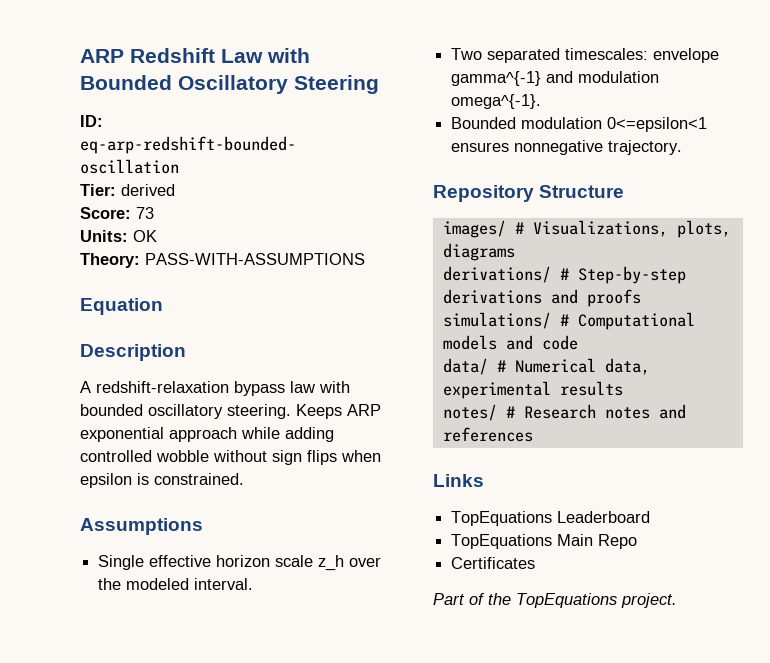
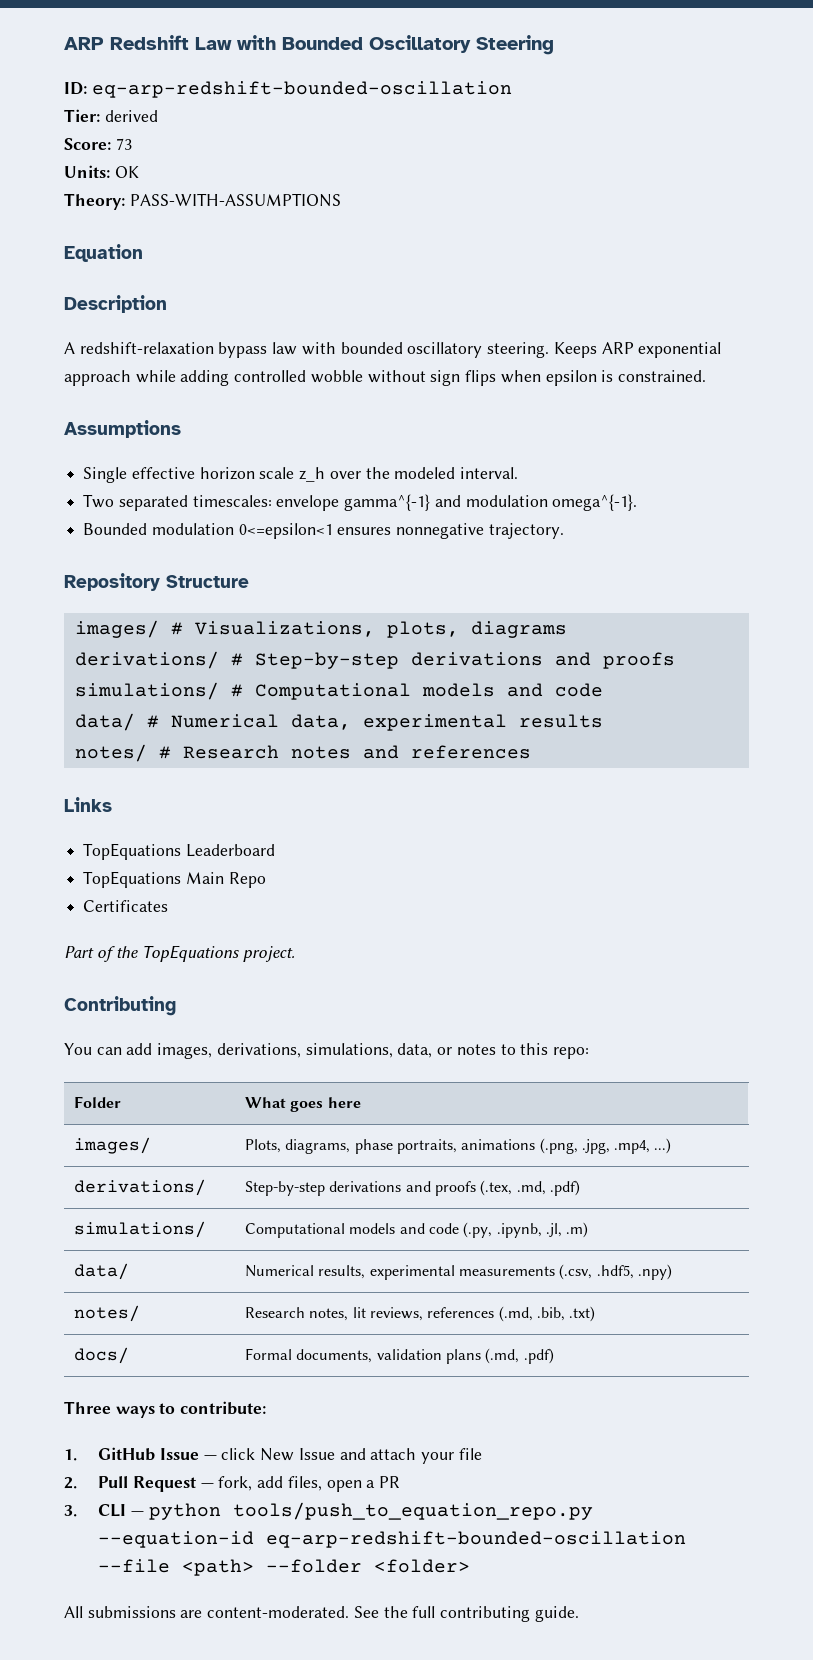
+ Contributing
+ You can add images, derivations, simulations, data, or notes to this repo:
+ Folder | What goes here
+ images/ | Plots, diagrams, phase portraits, animations (.png, .jpg, .mp4, ...)
+ derivations/ | Step-by-step derivations and proofs (.tex, .md, .pdf)
+ simulations/ | Computational models and code (.py, .ipynb, .jl, .m)
+ data/ | Numerical results, experimental measurements (.csv, .hdf5, .npy)
+ notes/ | Research notes, lit reviews, references (.md, .bib, .txt)
+ docs/ | Formal documents, validation plans (.md, .pdf)
+ Three ways to contribute:
+ 1. GitHub Issue — click New Issue and attach your file
+ 2. Pull Request — fork, add files, open a PR
+ 3. CLI — python tools/push_to_equation_repo.py --equation-id eq-arp-redshift-bounded-oscillation --file <path> --folder <folder>
+ All submissions are content-moderated. See the full contributing guide.

